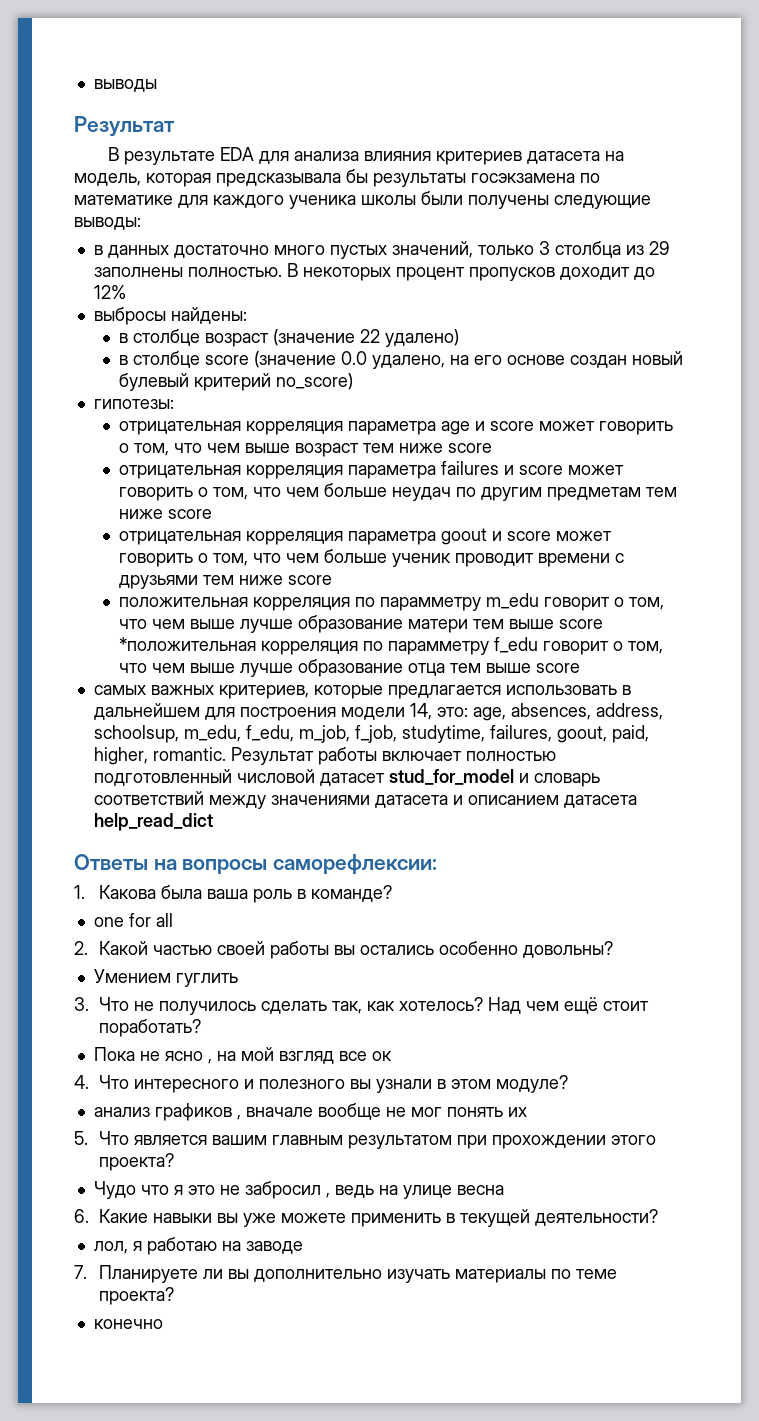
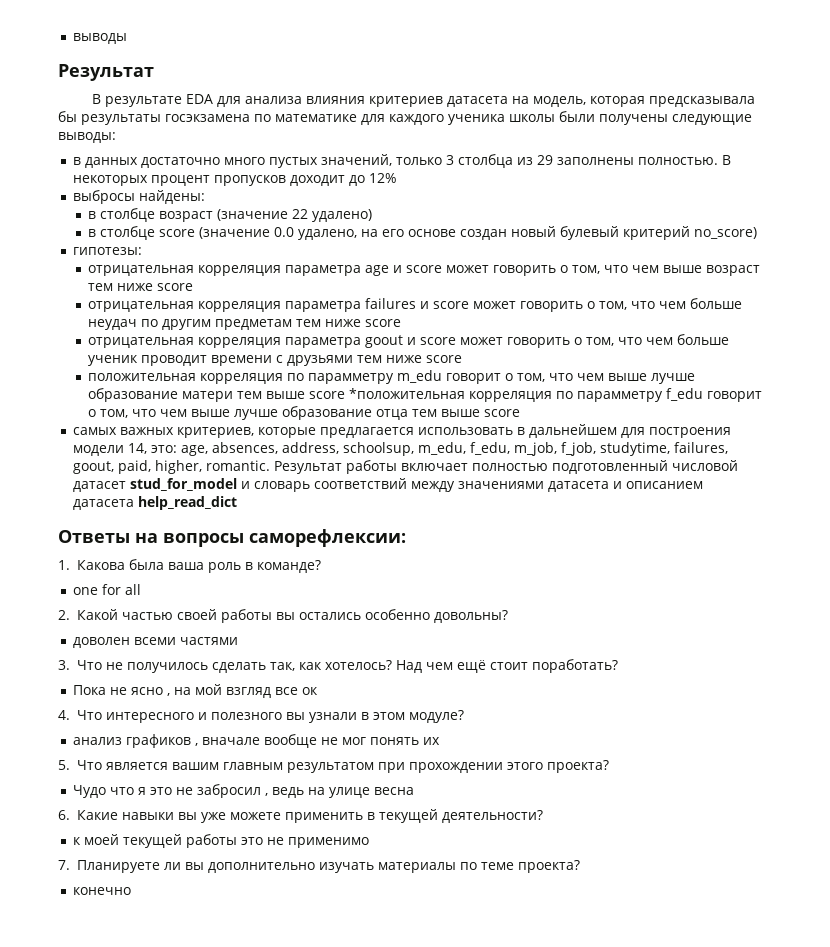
- Умением гуглить
+ доволен всеми частями
- лол, я работаю на заводе
+ к моей текущей работы это не применимо

